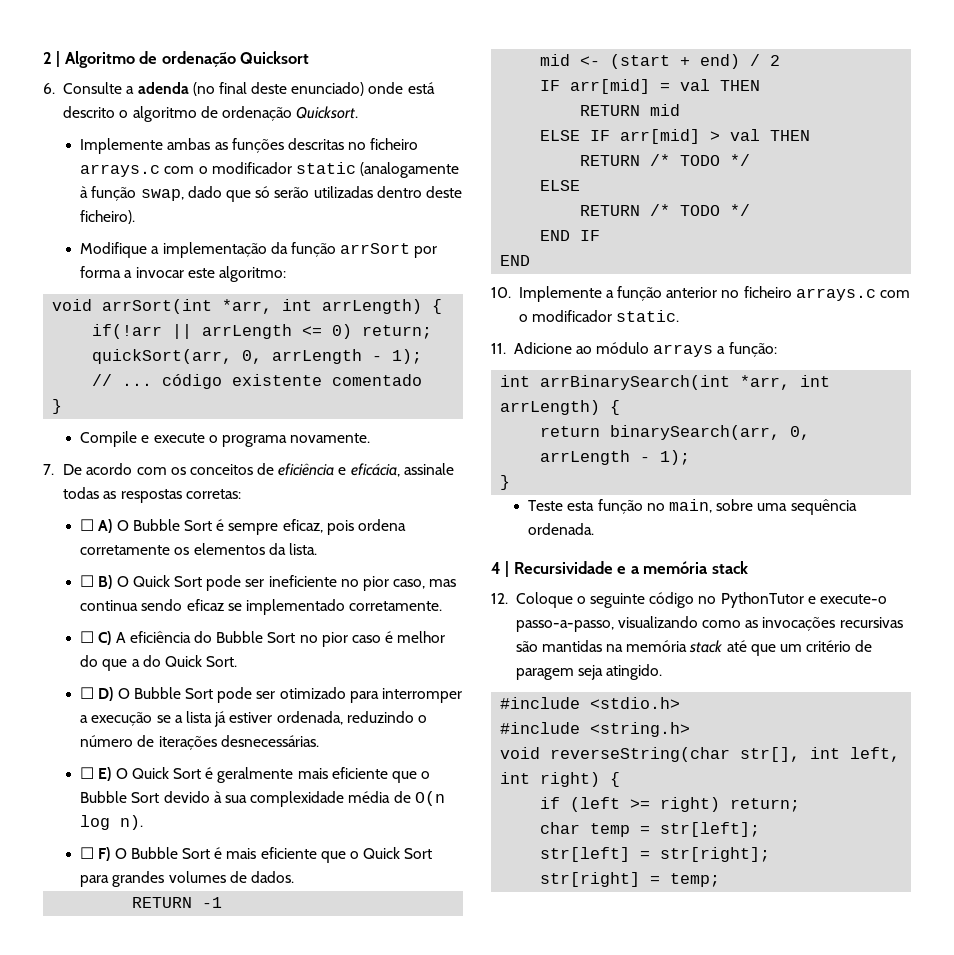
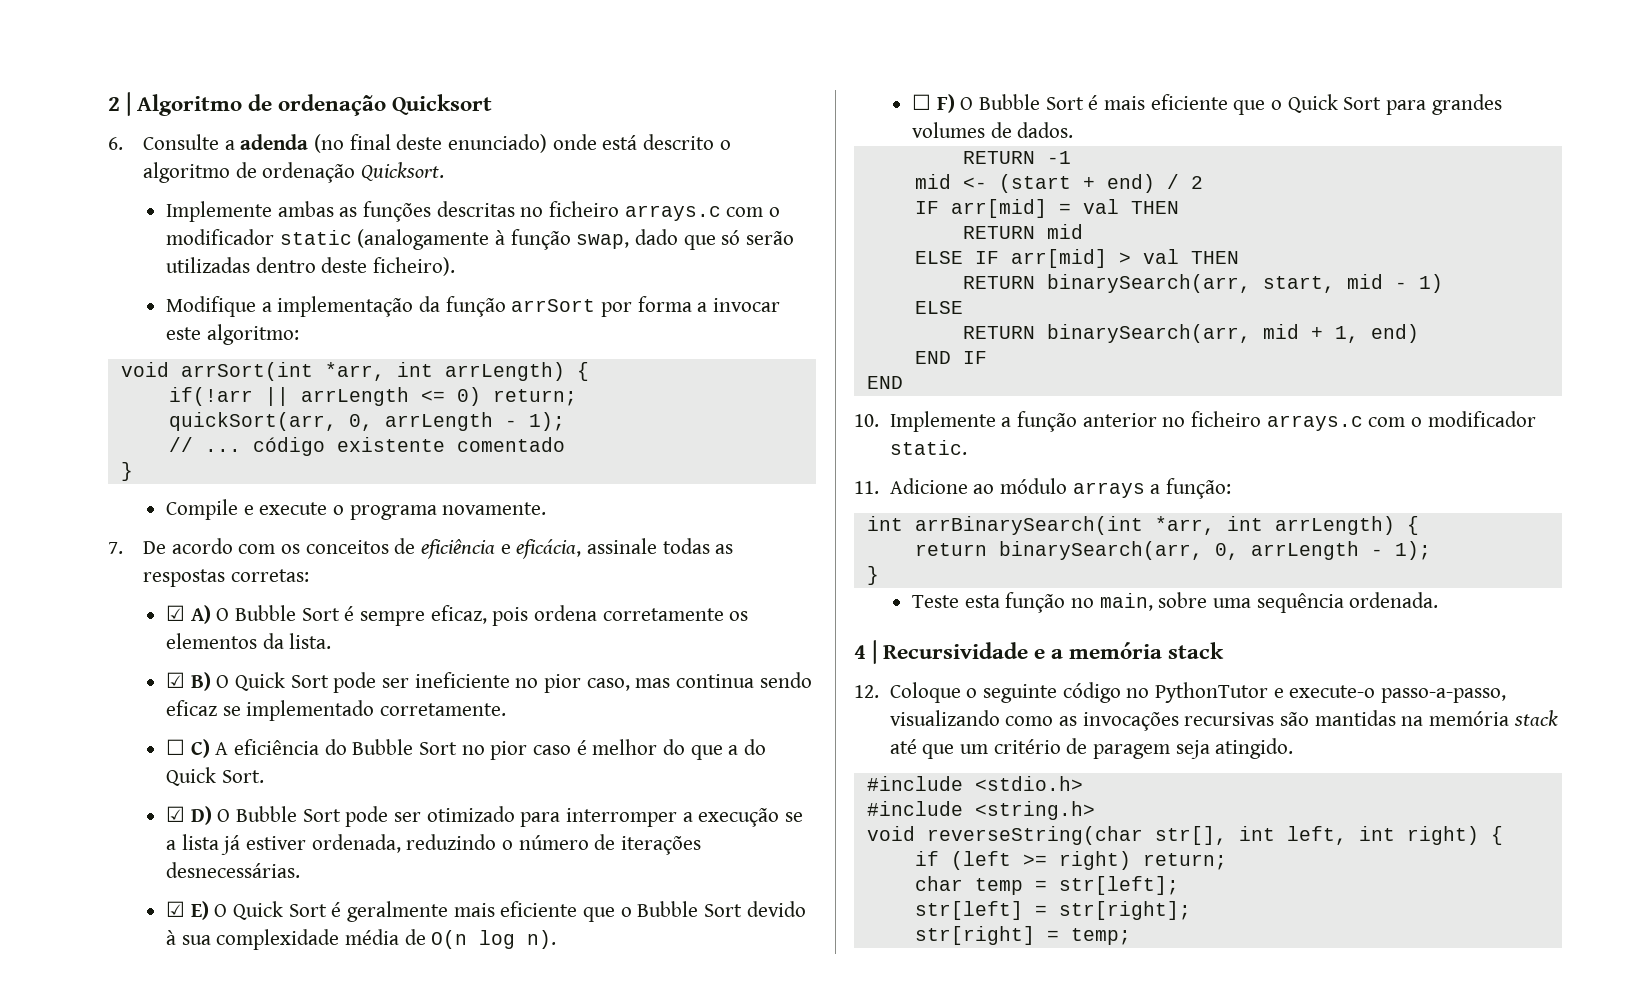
- ☐ A) O Bubble Sort é sempre eficaz, pois ordena corretamente os elementos da lista.
+ ☑ A) O Bubble Sort é sempre eficaz, pois ordena corretamente os elementos da lista.
- ☐ B) O Quick Sort pode ser ineficiente no pior caso, mas continua sendo eficaz se implementado corretamente.
+ ☑ B) O Quick Sort pode ser ineficiente no pior caso, mas continua sendo eficaz se implementado corretamente.
- ☐ D) O Bubble Sort pode ser otimizado para interromper a execução se a lista já estiver ordenada, reduzindo o número de iterações desnecessárias.
+ ☑ D) O Bubble Sort pode ser otimizado para interromper a execução se a lista já estiver ordenada, reduzindo o número de iterações desnecessárias.
- ☐ E) O Quick Sort é geralmente mais eficiente que o Bubble Sort devido à sua complexidade média de O(n log n).
+ ☑ E) O Quick Sort é geralmente mais eficiente que o Bubble Sort devido à sua complexidade média de O(n log n).
  ELSE IF arr[mid] > val THEN
- RETURN /* TODO */
+ RETURN binarySearch(arr, start, mid - 1)
  ELSE
- RETURN /* TODO */
+ RETURN binarySearch(arr, mid + 1, end)

